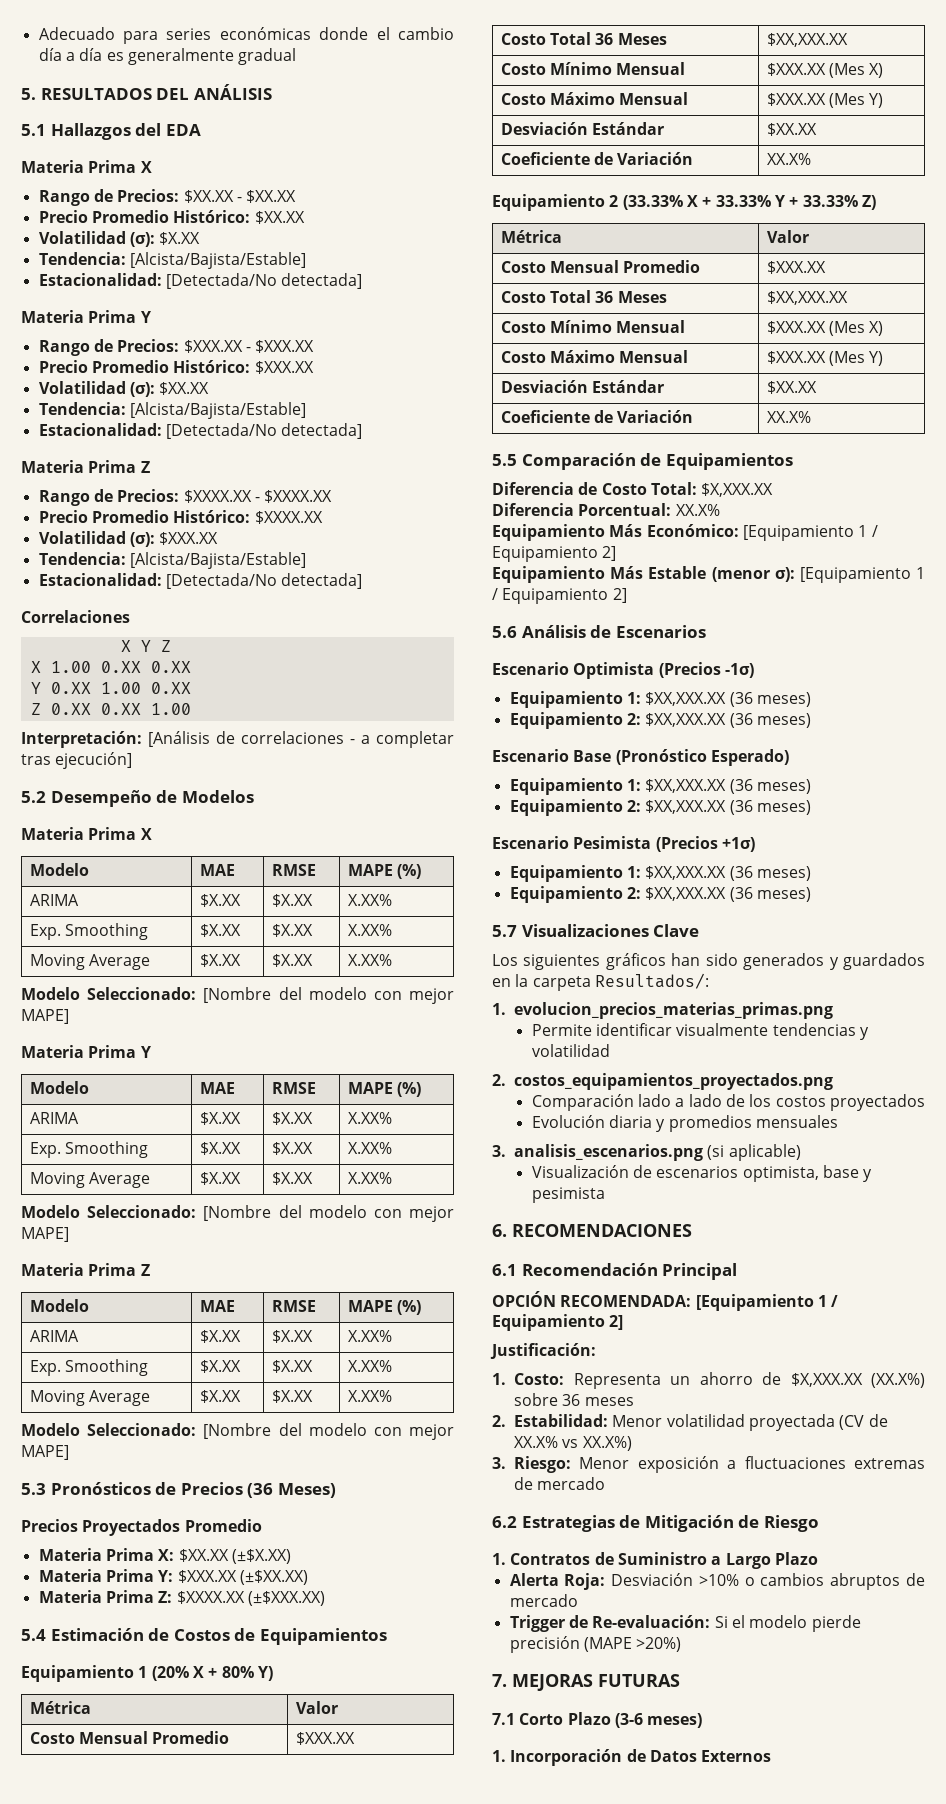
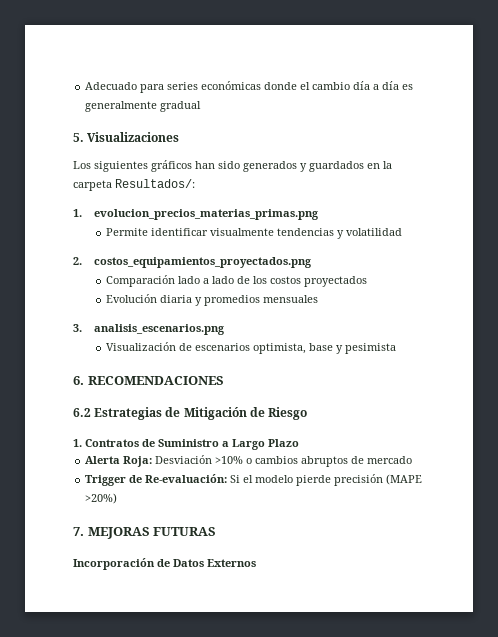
- 5. RESULTADOS DEL ANÁLISIS
- 5.1 Hallazgos del EDA
- Materia Prima X
- Rango de Precios: $XX.XX - $XX.XX
- Precio Promedio Histórico: $XX.XX
- Volatilidad (σ): $X.XX
- Tendencia: [Alcista/Bajista/Estable]
- Estacionalidad: [Detectada/No detectada]
- Materia Prima Y
- Rango de Precios: $XXX.XX - $XXX.XX
- Precio Promedio Histórico: $XXX.XX
- Volatilidad (σ): $XX.XX
- Tendencia: [Alcista/Bajista/Estable]
- Estacionalidad: [Detectada/No detectada]
- Materia Prima Z
- Rango de Precios: $XXXX.XX - $XXXX.XX
- Precio Promedio Histórico: $XXXX.XX
- Volatilidad (σ): $XXX.XX
- Tendencia: [Alcista/Bajista/Estable]
- Estacionalidad: [Detectada/No detectada]
- Correlaciones
- X Y Z
- X 1.00 0.XX 0.XX
- Y 0.XX 1.00 0.XX
- Z 0.XX 0.XX 1.00
- Interpretación: [Análisis de correlaciones - a completar tras ejecución]
- 5.2 Desempeño de Modelos
- Materia Prima X
- Modelo | MAE | RMSE | MAPE (%)
- ARIMA | $X.XX | $X.XX | X.XX%
- Exp. Smoothing | $X.XX | $X.XX | X.XX%
- Moving Average | $X.XX | $X.XX | X.XX%
- Modelo Seleccionado: [Nombre del modelo con mejor MAPE]
- Materia Prima Y
- Modelo | MAE | RMSE | MAPE (%)
- ARIMA | $X.XX | $X.XX | X.XX%
- Exp. Smoothing | $X.XX | $X.XX | X.XX%
- Moving Average | $X.XX | $X.XX | X.XX%
- Modelo Seleccionado: [Nombre del modelo con mejor MAPE]
- Materia Prima Z
- Modelo | MAE | RMSE | MAPE (%)
- ARIMA | $X.XX | $X.XX | X.XX%
- Exp. Smoothing | $X.XX | $X.XX | X.XX%
- Moving Average | $X.XX | $X.XX | X.XX%
- Modelo Seleccionado: [Nombre del modelo con mejor MAPE]
- 5.3 Pronósticos de Precios (36 Meses)
- Precios Proyectados Promedio
- Materia Prima X: $XX.XX (±$X.XX)
- Materia Prima Y: $XXX.XX (±$XX.XX)
- Materia Prima Z: $XXXX.XX (±$XXX.XX)
- 5.4 Estimación de Costos de Equipamientos
- Equipamiento 1 (20% X + 80% Y)
- Métrica | Valor
- Costo Mensual Promedio | $XXX.XX
- Costo Total 36 Meses | $XX,XXX.XX
- Costo Mínimo Mensual | $XXX.XX (Mes X)
- Costo Máximo Mensual | $XXX.XX (Mes Y)
- Desviación Estándar | $XX.XX
- Coeficiente de Variación | XX.X%
- Equipamiento 2 (33.33% X + 33.33% Y + 33.33% Z)
- Métrica | Valor
- Costo Mensual Promedio | $XXX.XX
- Costo Total 36 Meses | $XX,XXX.XX
- Costo Mínimo Mensual | $XXX.XX (Mes X)
- Costo Máximo Mensual | $XXX.XX (Mes Y)
- Desviación Estándar | $XX.XX
- Coeficiente de Variación | XX.X%
- 5.5 Comparación de Equipamientos
- Diferencia de Costo Total: $X,XXX.XX
- Diferencia Porcentual: XX.X%
- Equipamiento Más Económico: [Equipamiento 1 / Equipamiento 2]
- Equipamiento Más Estable (menor σ): [Equipamiento 1 / Equipamiento 2]
- 5.6 Análisis de Escenarios
- Escenario Optimista (Precios -1σ)
- Equipamiento 1: $XX,XXX.XX (36 meses)
- Equipamiento 2: $XX,XXX.XX (36 meses)
- Escenario Base (Pronóstico Esperado)
- Equipamiento 1: $XX,XXX.XX (36 meses)
- Equipamiento 2: $XX,XXX.XX (36 meses)
- Escenario Pesimista (Precios +1σ)
- Equipamiento 1: $XX,XXX.XX (36 meses)
- Equipamiento 2: $XX,XXX.XX (36 meses)
- 5.7 Visualizaciones Clave
+ 5. Visualizaciones
- 3. analisis_escenarios.png (si aplicable)
+ 3. analisis_escenarios.png
- 6.1 Recomendación Principal
- OPCIÓN RECOMENDADA: [Equipamiento 1 / Equipamiento 2]
- Justificación:
- 1. Costo: Representa un ahorro de $X,XXX.XX (XX.X%) sobre 36 meses
- 2. Estabilidad: Menor volatilidad proyectada (CV de XX.X% vs XX.X%)
- 3. Riesgo: Menor exposición a fluctuaciones extremas de mercado
- 7.1 Corto Plazo (3-6 meses)
- 1. Incorporación de Datos Externos
+ Incorporación de Datos Externos

